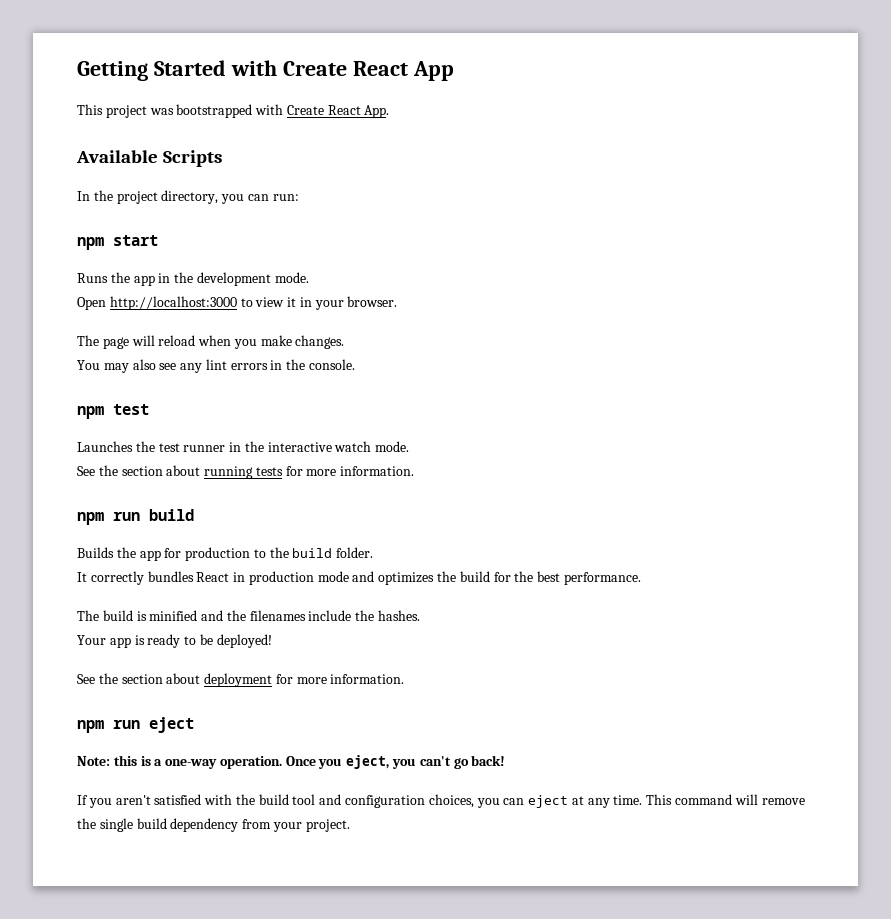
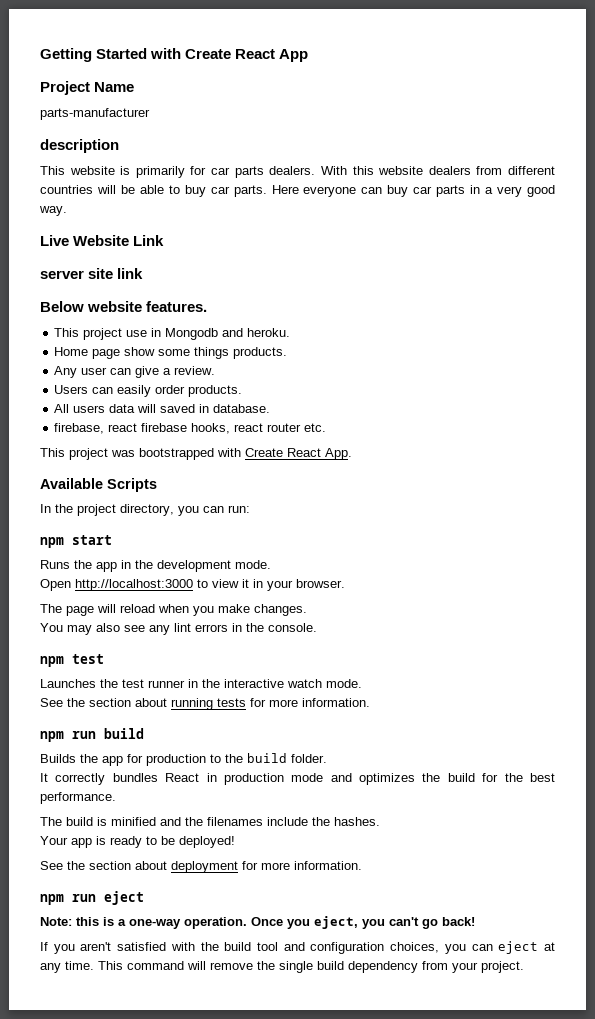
+ Project Name
+ parts-manufacturer
+ description
+ This website is primarily for car parts dealers. With this website dealers from different countries will be able to buy car parts. Here everyone can buy car parts in a very good way.
+ Live Website Link
+ server site link
+ Below website features.
+ This project use in Mongodb and heroku.
+ Home page show some things products.
+ Any user can give a review.
+ Users can easily order products.
+ All users data will saved in database.
+ firebase, react firebase hooks, react router etc.

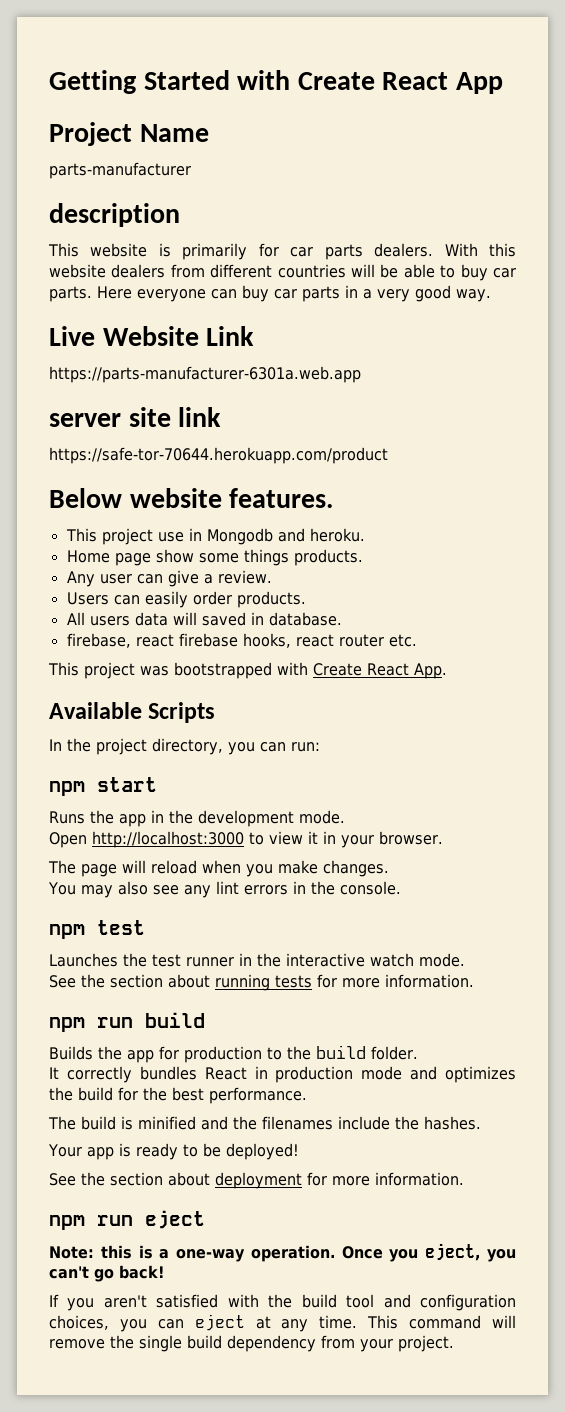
+ https://parts-manufacturer-6301a.web.app
+ https://safe-tor-70644.herokuapp.com/product

